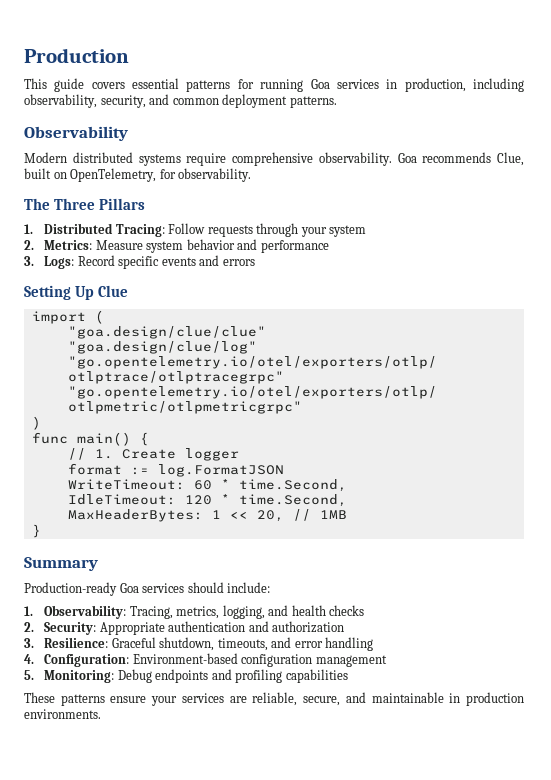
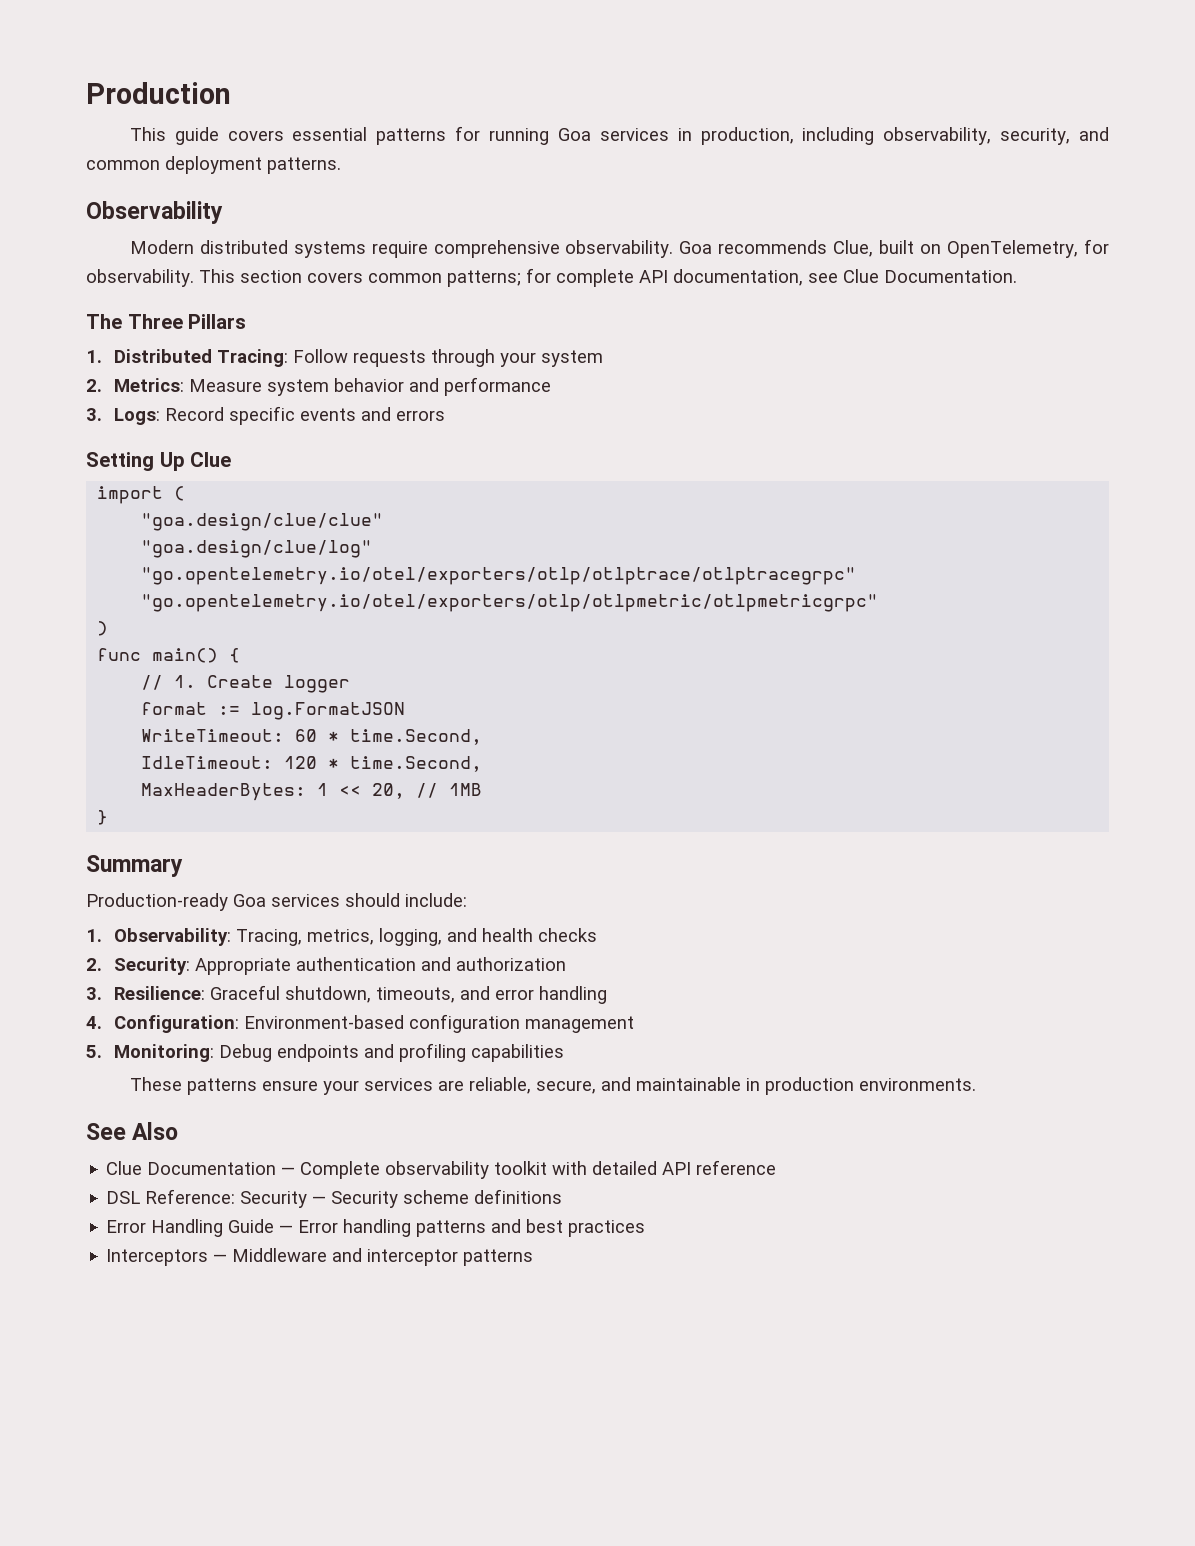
+ This section covers common patterns; for complete API documentation, see Clue Documentation.
+ See Also
+ Clue Documentation — Complete observability toolkit with detailed API reference
+ DSL Reference: Security — Security scheme definitions
+ Error Handling Guide — Error handling patterns and best practices
+ Interceptors — Middleware and interceptor patterns

